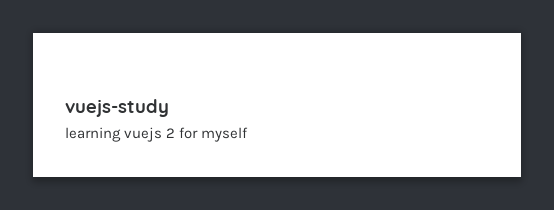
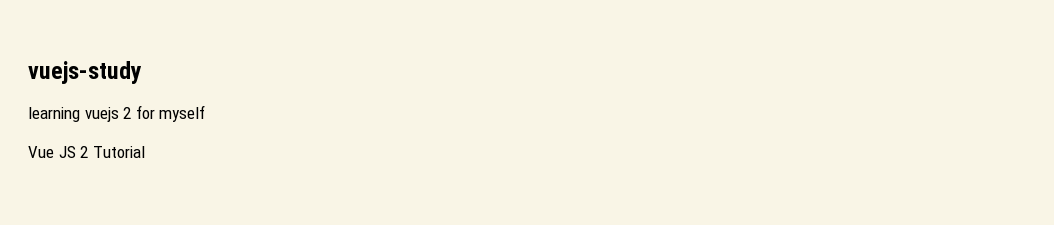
+ Vue JS 2 Tutorial

